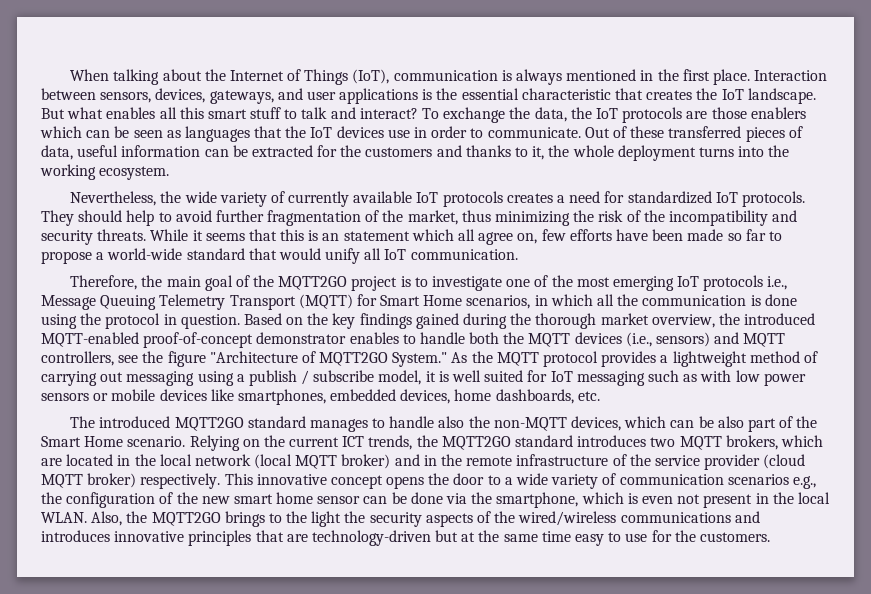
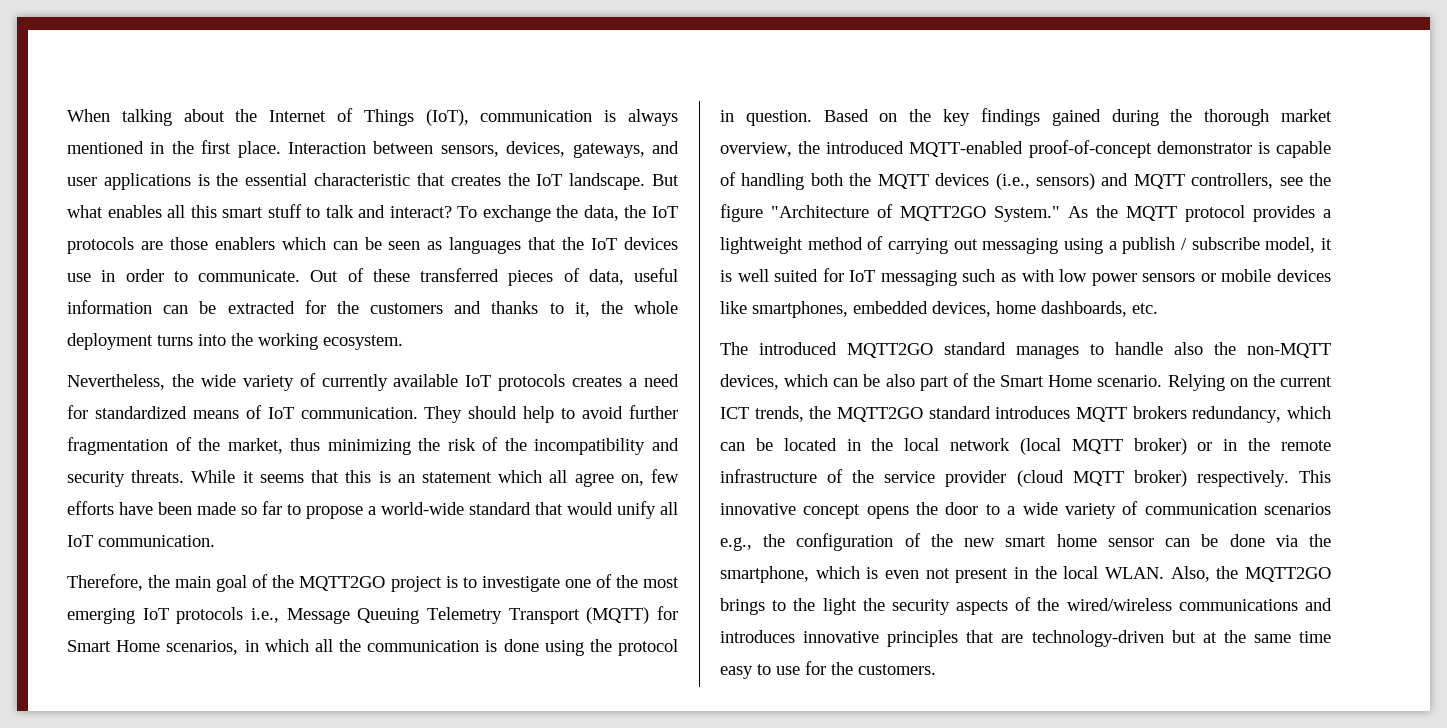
- Nevertheless, the wide variety of currently available IoT protocols creates a need for standardized IoT protocols.
+ Nevertheless, the wide variety of currently available IoT protocols creates a need for standardized means of IoT communication.
- Based on the key findings gained during the thorough market overview, the introduced MQTT-enabled proof-of-concept demonstrator enables to handle both the MQTT devices (i.e., sensors) and MQTT controllers, see the figure "Architecture of MQTT2GO System."
+ Based on the key findings gained during the thorough market overview, the introduced MQTT-enabled proof-of-concept demonstrator is capable of handling both the MQTT devices (i.e., sensors) and MQTT controllers, see the figure "Architecture of MQTT2GO System."
- Relying on the current ICT trends, the MQTT2GO standard introduces two MQTT brokers, which are located in the local network (local MQTT broker) and in the remote infrastructure of the service provider (cloud MQTT broker) respectively.
+ Relying on the current ICT trends, the MQTT2GO standard introduces MQTT brokers redundancy, which can be located in the local network (local MQTT broker) or in the remote infrastructure of the service provider (cloud MQTT broker) respectively.

